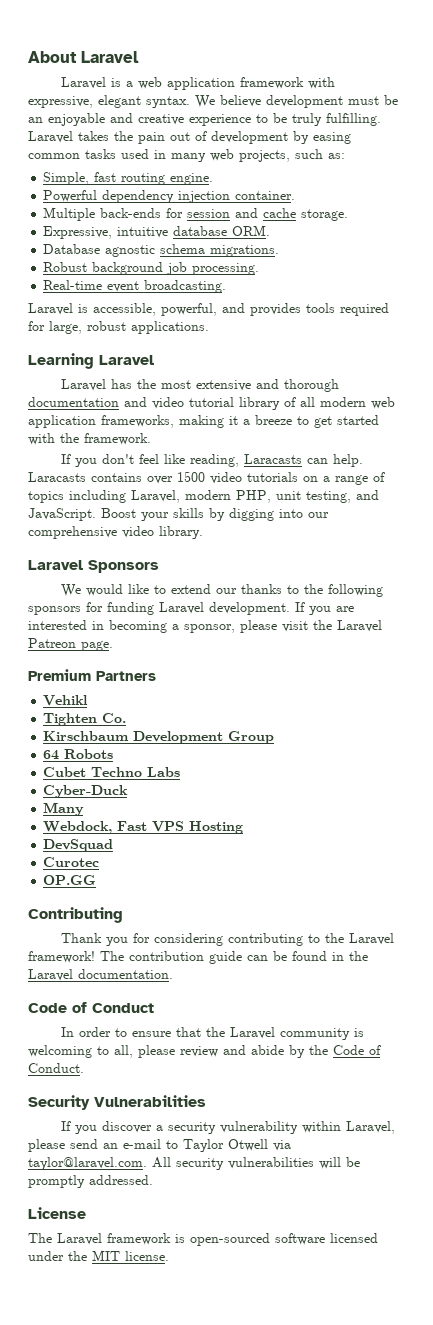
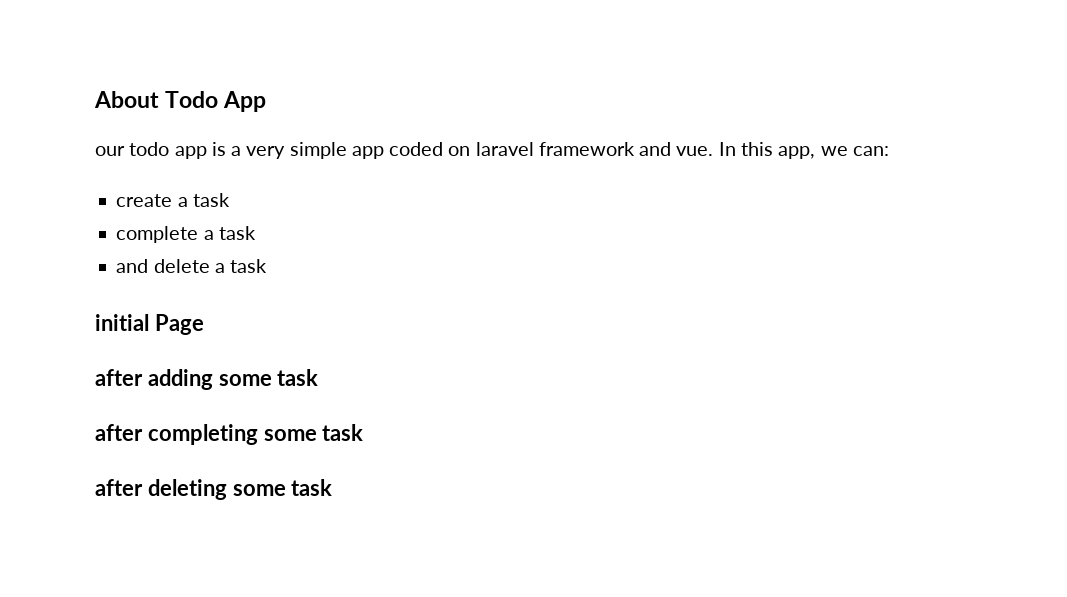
- About Laravel
- Laravel is a web application framework with expressive, elegant syntax. We believe development must be an enjoyable and creative experience to be truly fulfilling. Laravel takes the pain out of development by easing common tasks used in many web projects, such as:
- Simple, fast routing engine.
- Powerful dependency injection container.
- Multiple back-ends for session and cache storage.
- Expressive, intuitive database ORM.
- Database agnostic schema migrations.
- Robust background job processing.
- Real-time event broadcasting.
- Laravel is accessible, powerful, and provides tools required for large, robust applications.
- Learning Laravel
- Laravel has the most extensive and thorough documentation and video tutorial library of all modern web application frameworks, making it a breeze to get started with the framework.
- If you don't feel like reading, Laracasts can help. Laracasts contains over 1500 video tutorials on a range of topics including Laravel, modern PHP, unit testing, and JavaScript. Boost your skills by digging into our comprehensive video library.
- Laravel Sponsors
- We would like to extend our thanks to the following sponsors for funding Laravel development. If you are interested in becoming a sponsor, please visit the Laravel Patreon page.
- Premium Partners
- Vehikl
- Tighten Co.
- Kirschbaum Development Group
- 64 Robots
- Cubet Techno Labs
- Cyber-Duck
- Many
- Webdock, Fast VPS Hosting
- DevSquad
- Curotec
- OP.GG
- Contributing
- Thank you for considering contributing to the Laravel framework! The contribution guide can be found in the Laravel documentation.
- Code of Conduct
- In order to ensure that the Laravel community is welcoming to all, please review and abide by the Code of Conduct.
- Security Vulnerabilities
- If you discover a security vulnerability within Laravel, please send an e-mail to Taylor Otwell via taylor@laravel.com. All security vulnerabilities will be promptly addressed.
- License
- The Laravel framework is open-sourced software licensed under the MIT license.
+ About Todo App
+ our todo app is a very simple app coded on laravel framework and vue. In this app, we can:
+ create a task
+ complete a task
+ and delete a task
+ initial Page
+ after adding some task
+ after completing some task
+ after deleting some task

